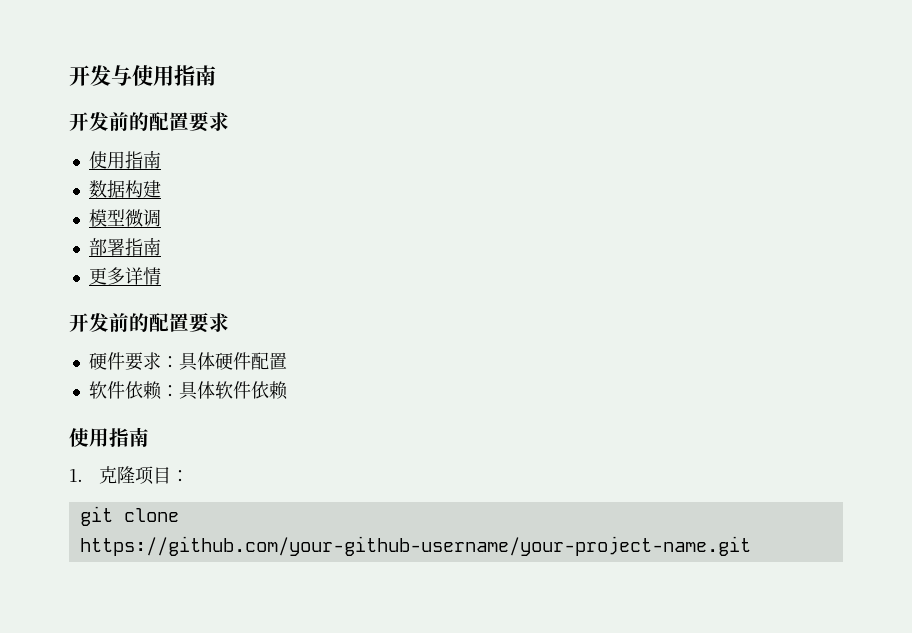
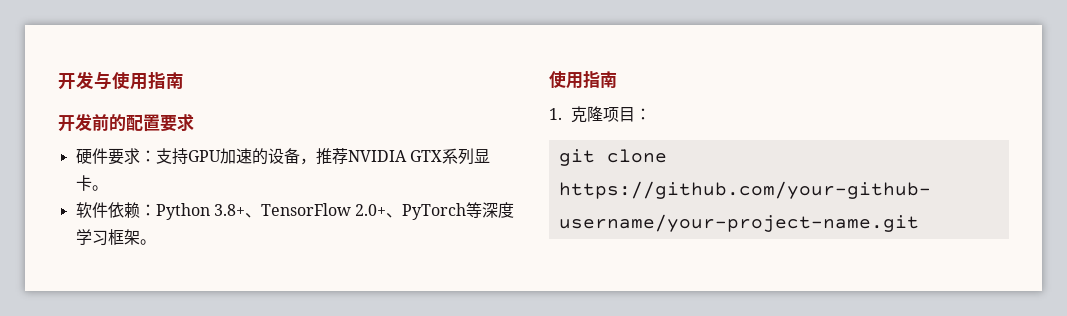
  开发与使用指南
  开发前的配置要求
- 使用指南
- 数据构建
- 模型微调
- 部署指南
- 更多详情
- 开发前的配置要求
- 硬件要求：具体硬件配置
- 软件依赖：具体软件依赖
+ 硬件要求：支持GPU加速的设备，推荐NVIDIA GTX系列显卡。
+ 软件依赖：Python 3.8+、TensorFlow 2.0+、PyTorch等深度学习框架。

